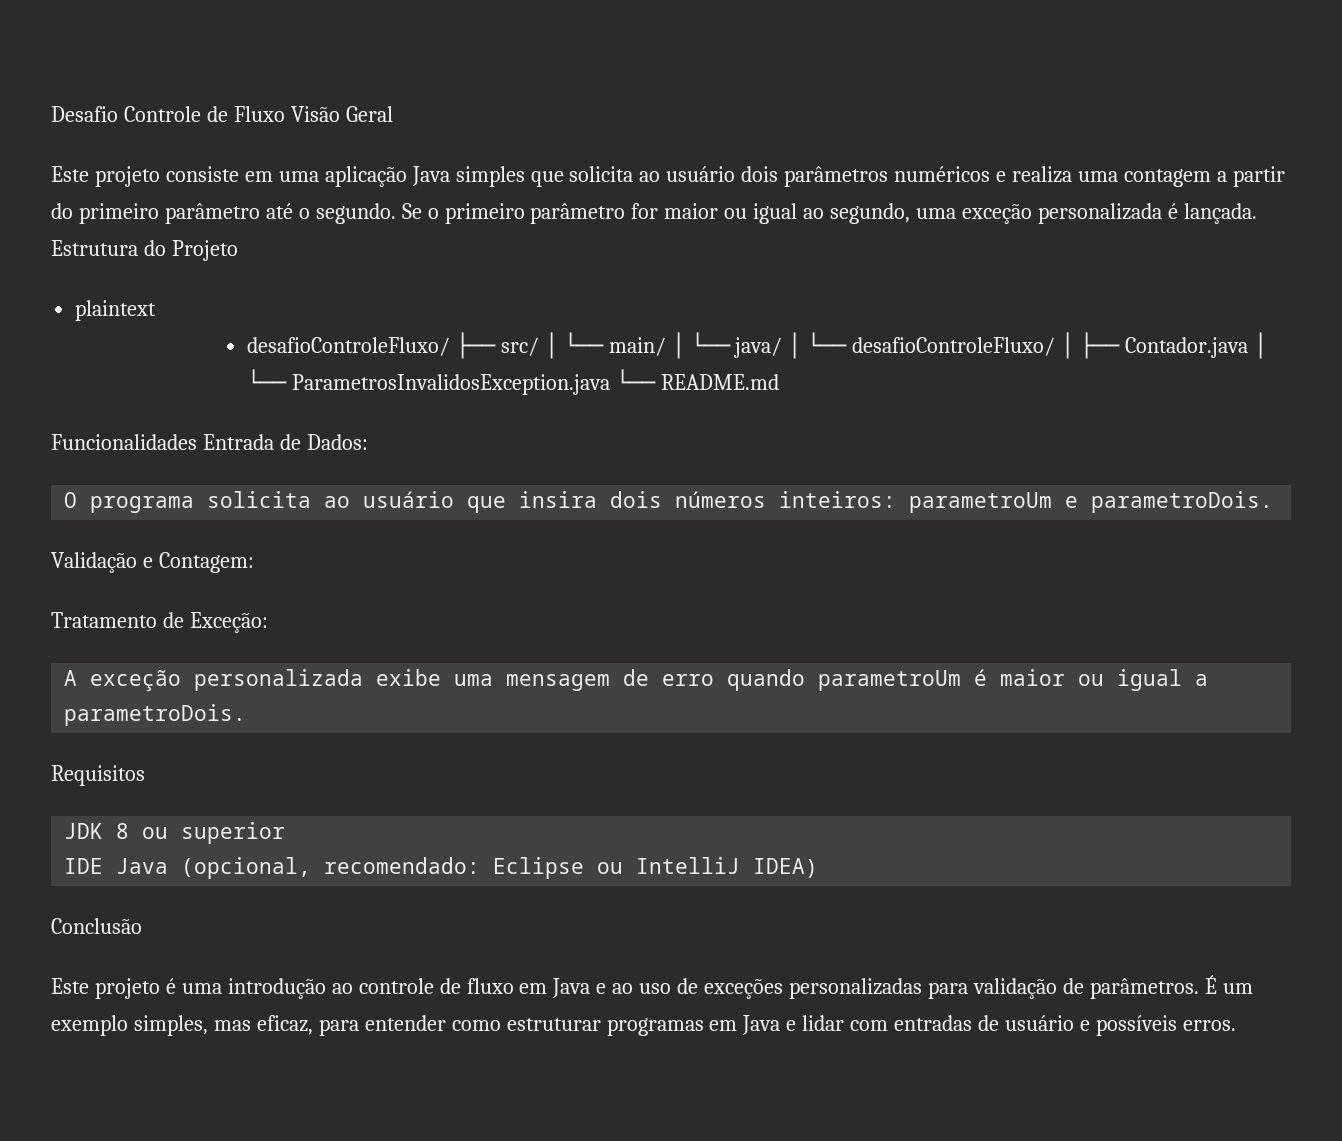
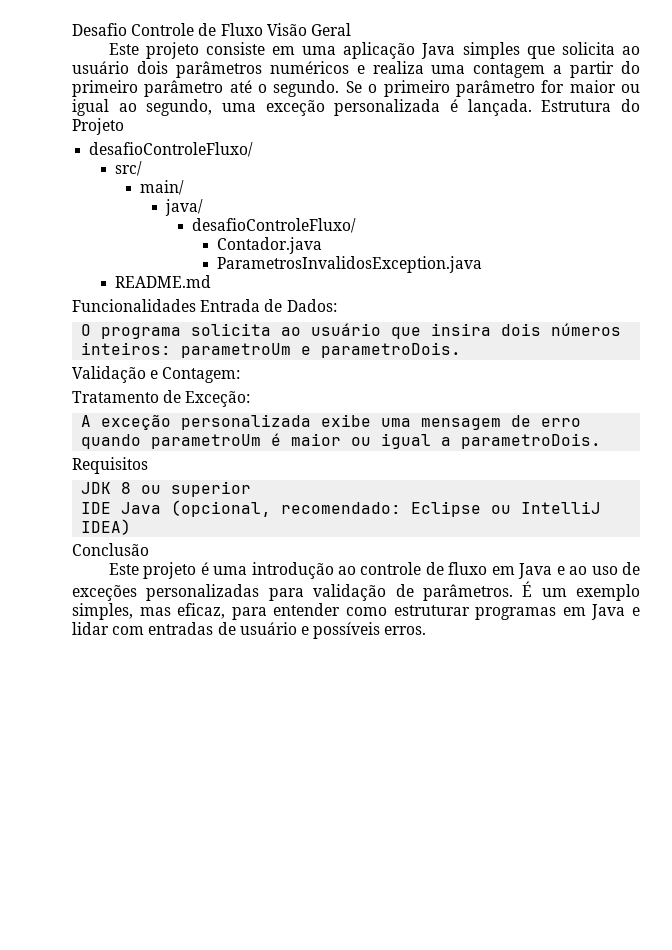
  Estrutura do Projeto
- plaintext
- desafioControleFluxo/ ├── src/ │ └── main/ │ └── java/ │ └── desafioControleFluxo/ │ ├── Contador.java │ └── ParametrosInvalidosException.java └── README.md
+ desafioControleFluxo/
+ src/
+ main/
+ java/
+ desafioControleFluxo/
+ Contador.java
+ ParametrosInvalidosException.java
+ README.md

